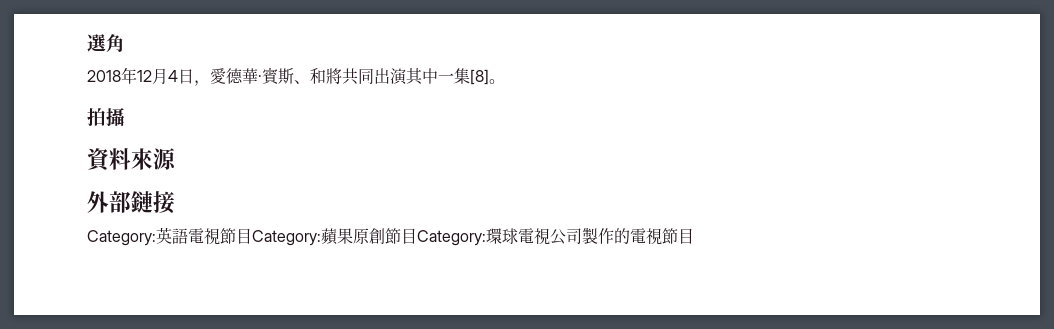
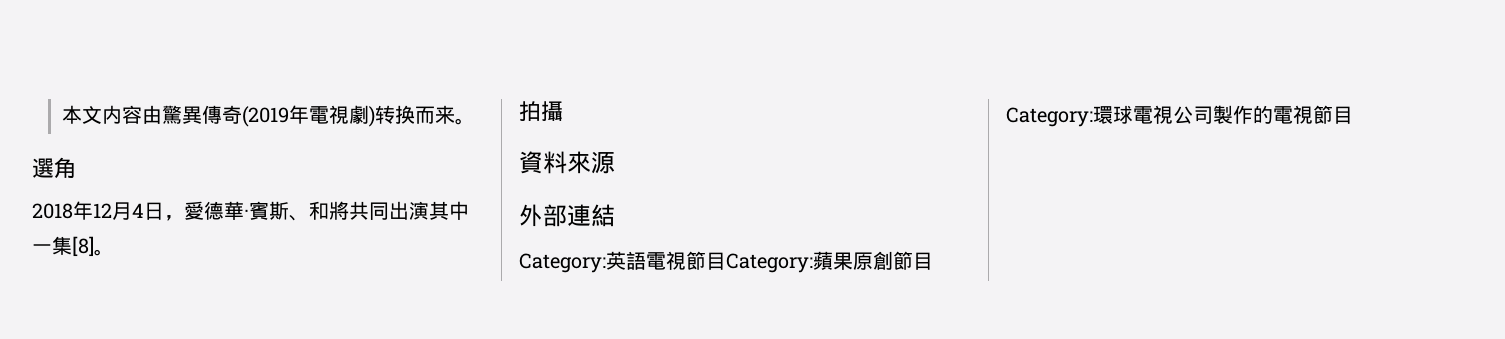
+ 本文内容由驚異傳奇(2019年電視劇)转换而来。
- 外部鏈接
+ 外部連結

